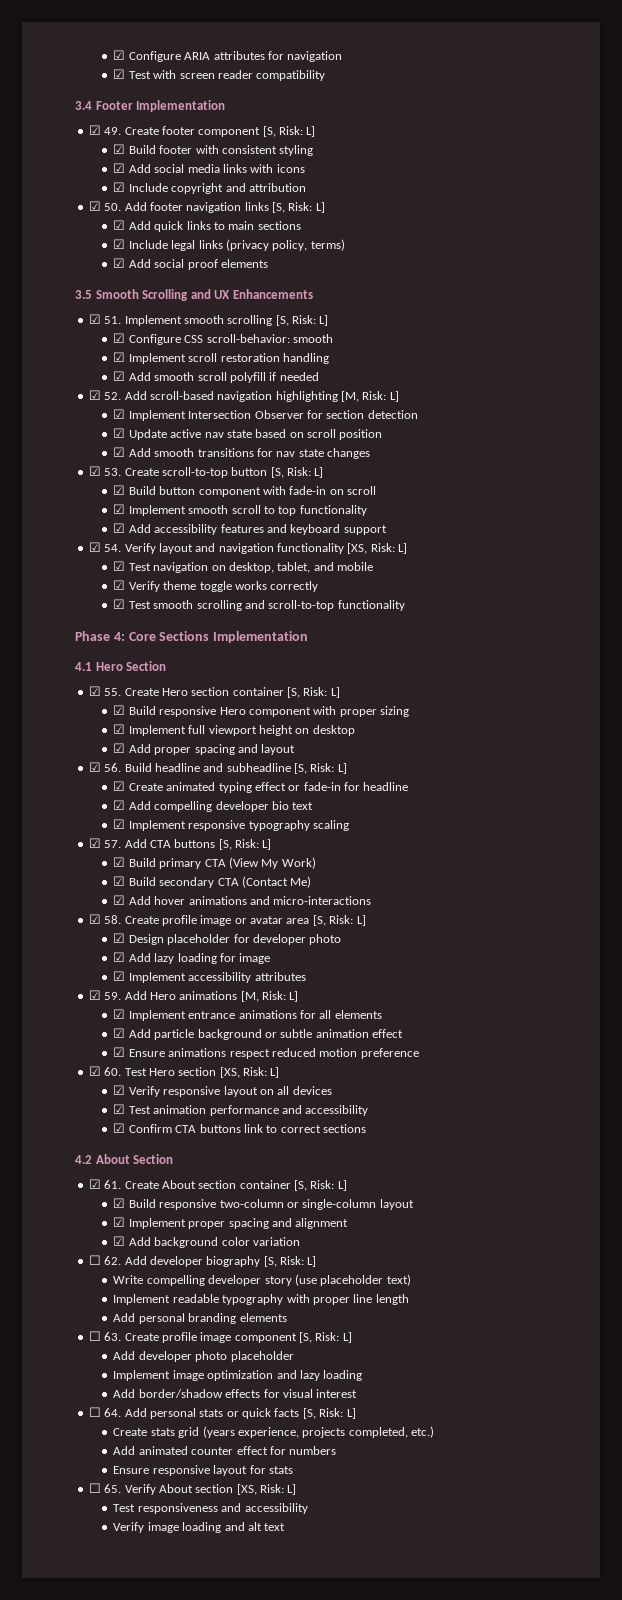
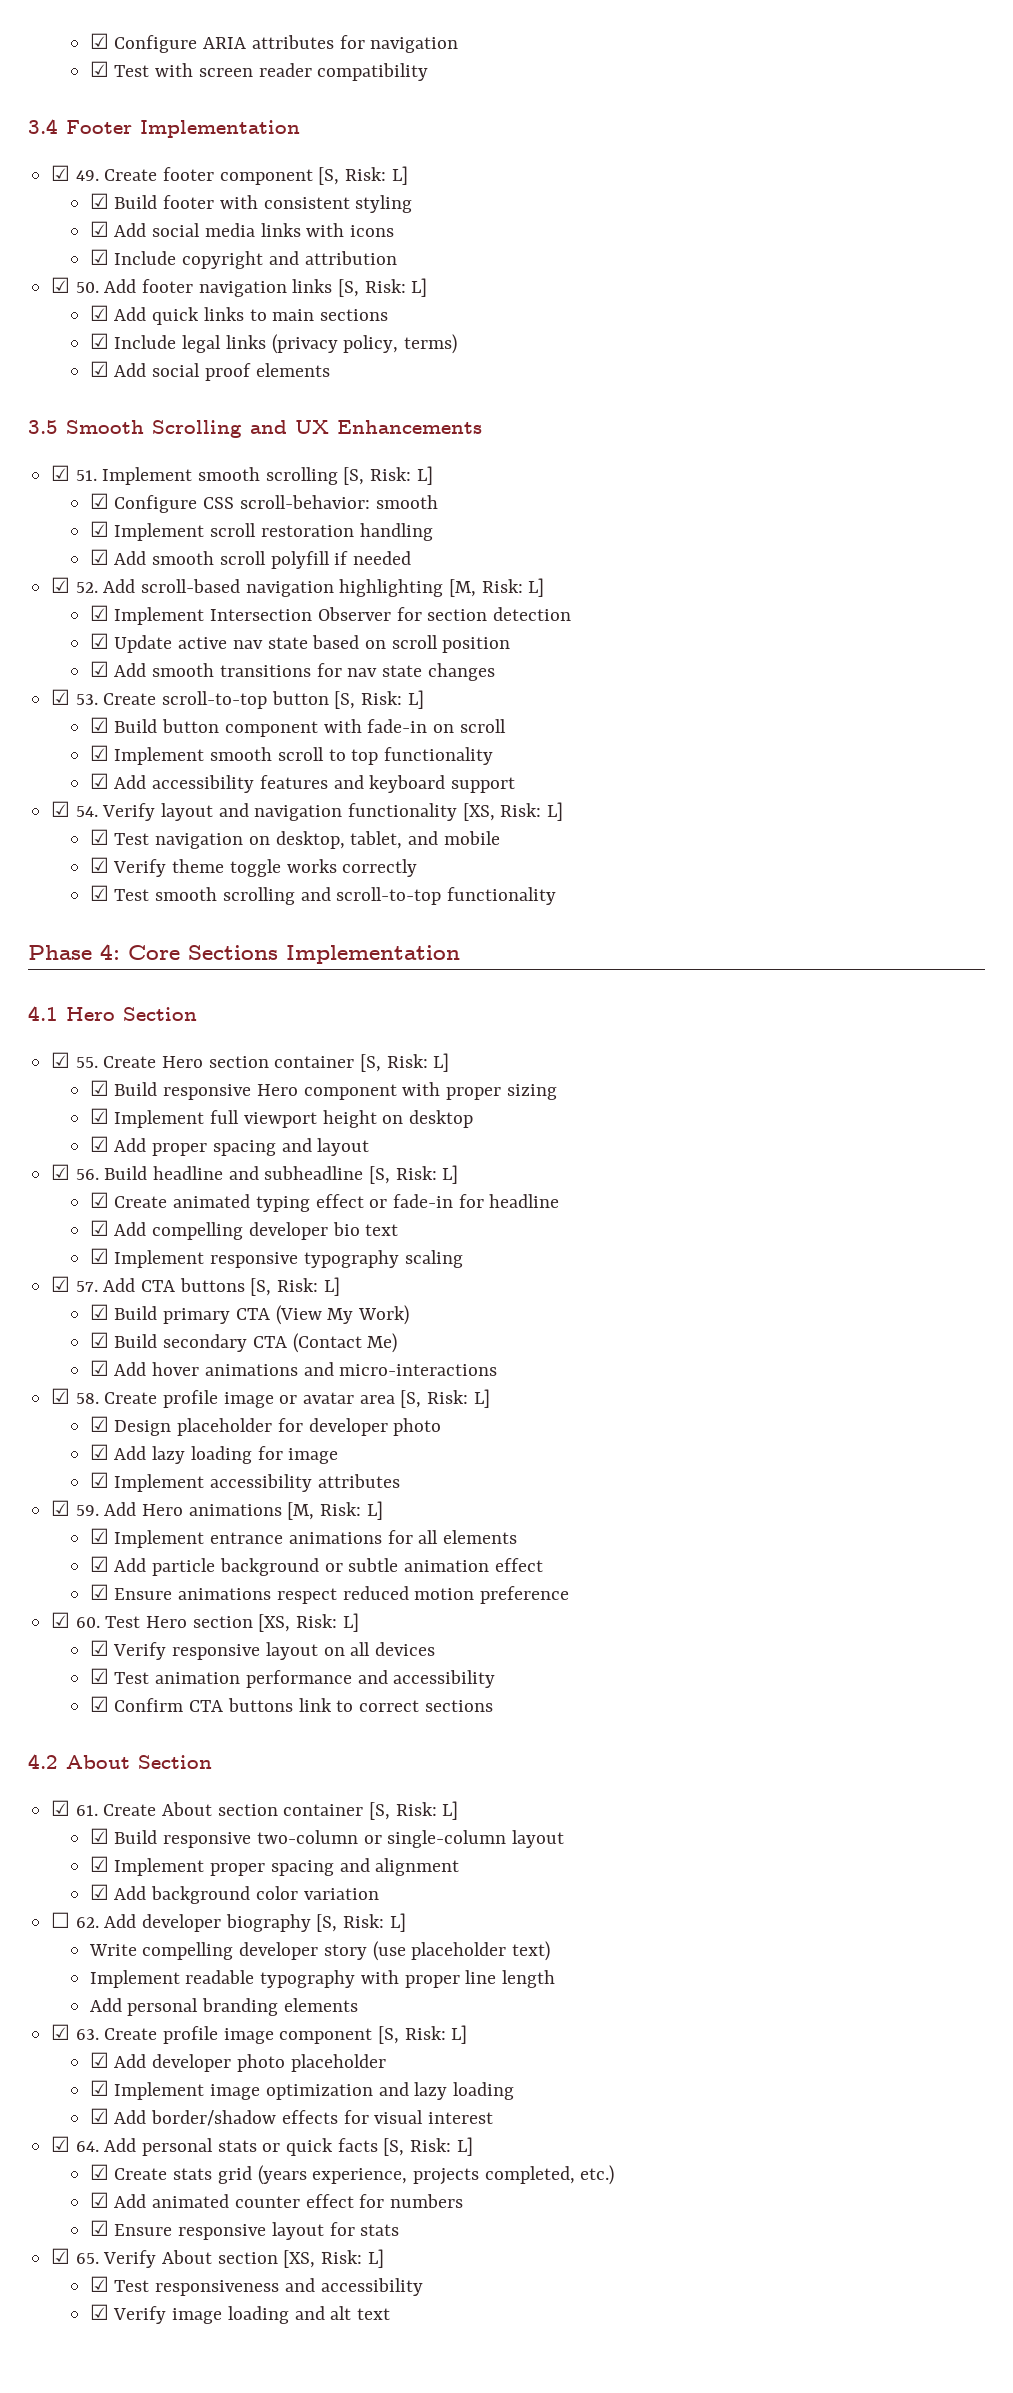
- ☐ 63. Create profile image component [S, Risk: L]
+ ☑ 63. Create profile image component [S, Risk: L]
- Add developer photo placeholder
+ ☑ Add developer photo placeholder
- Implement image optimization and lazy loading
+ ☑ Implement image optimization and lazy loading
- Add border/shadow effects for visual interest
+ ☑ Add border/shadow effects for visual interest
- ☐ 64. Add personal stats or quick facts [S, Risk: L]
+ ☑ 64. Add personal stats or quick facts [S, Risk: L]
- Create stats grid (years experience, projects completed, etc.)
+ ☑ Create stats grid (years experience, projects completed, etc.)
- Add animated counter effect for numbers
+ ☑ Add animated counter effect for numbers
- Ensure responsive layout for stats
+ ☑ Ensure responsive layout for stats
- ☐ 65. Verify About section [XS, Risk: L]
+ ☑ 65. Verify About section [XS, Risk: L]
- Test responsiveness and accessibility
+ ☑ Test responsiveness and accessibility
- Verify image loading and alt text
+ ☑ Verify image loading and alt text

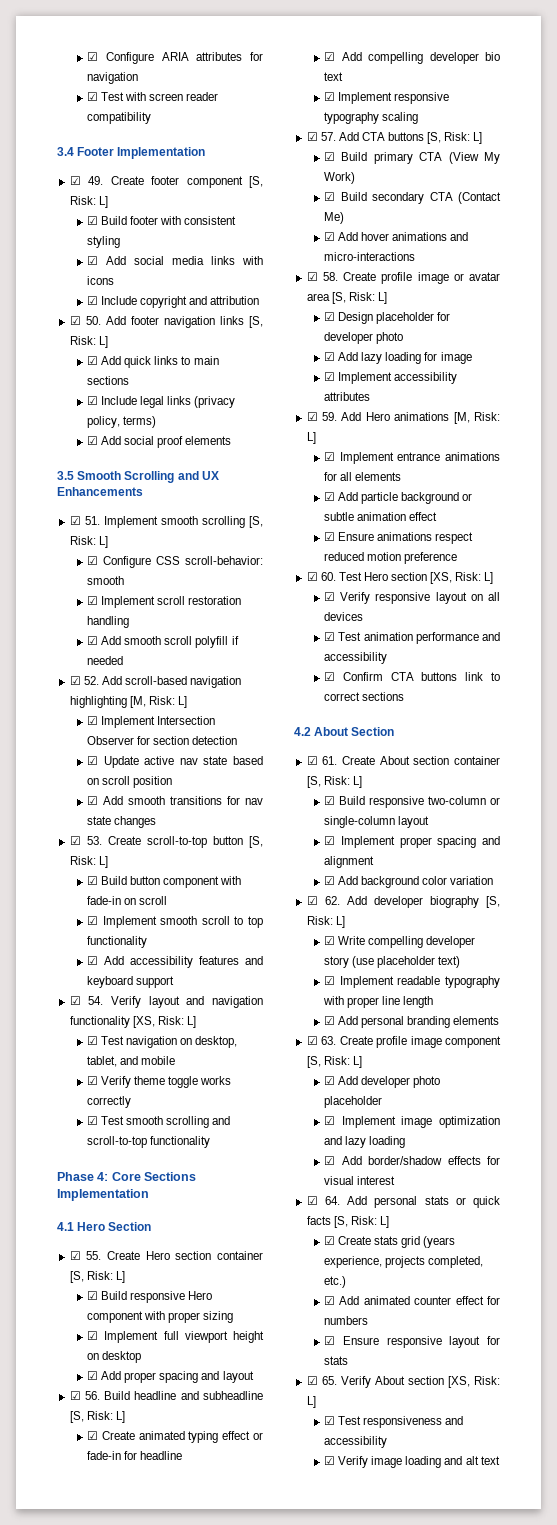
- ☐ 62. Add developer biography [S, Risk: L]
+ ☑ 62. Add developer biography [S, Risk: L]
- Write compelling developer story (use placeholder text)
+ ☑ Write compelling developer story (use placeholder text)
- Implement readable typography with proper line length
+ ☑ Implement readable typography with proper line length
- Add personal branding elements
+ ☑ Add personal branding elements

